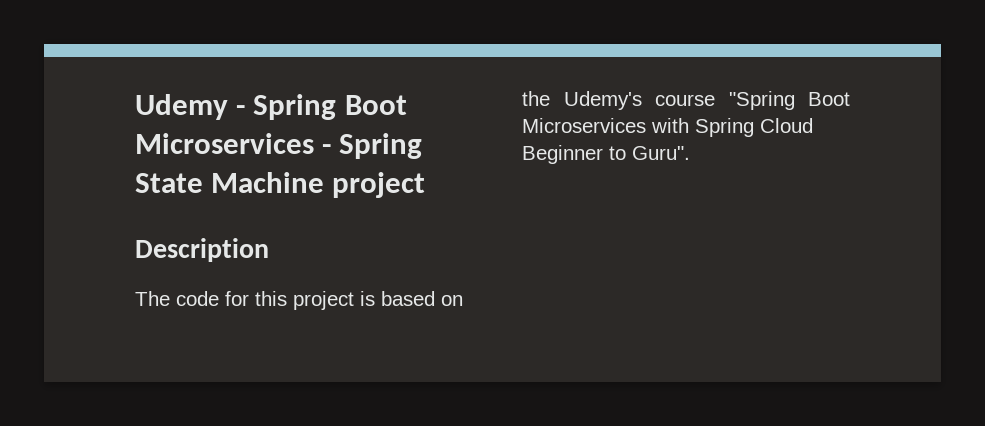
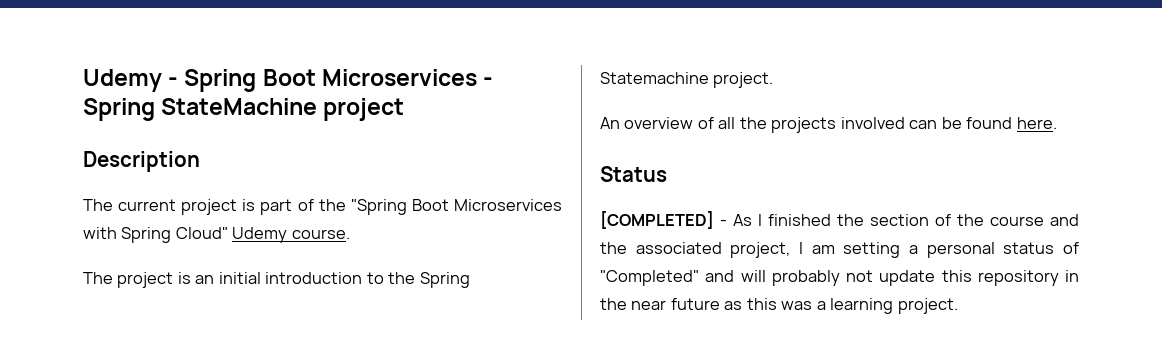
- Udemy - Spring Boot Microservices - Spring State Machine project
+ Udemy - Spring Boot Microservices - Spring StateMachine project
- The code for this project is based on the Udemy's course "Spring Boot Microservices with Spring Cloud Beginner to Guru".
+ The current project is part of the "Spring Boot Microservices with Spring Cloud" Udemy course.
+ The project is an initial introduction to the Spring Statemachine project.
+ An overview of all the projects involved can be found here.
+ Status
+ [COMPLETED] - As I finished the section of the course and the associated project, I am setting a personal status of "Completed" and will probably not update this repository in the near future as this was a learning project.

